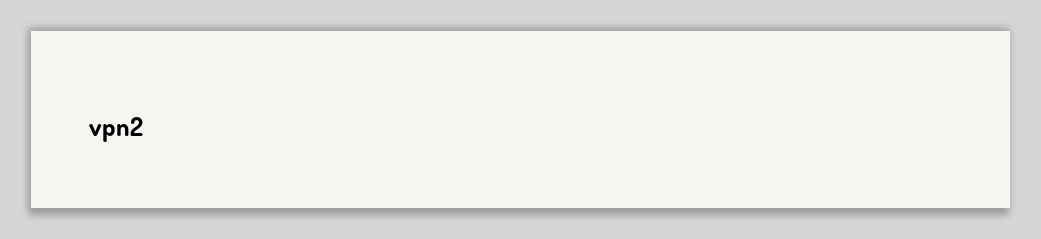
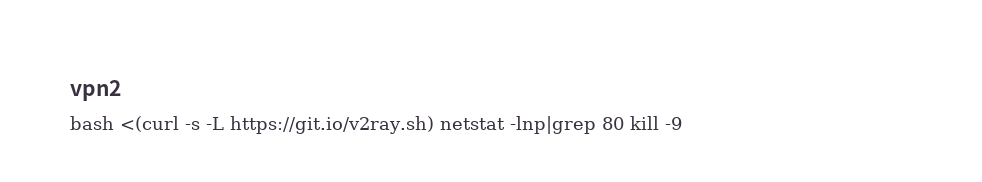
+ bash <(curl -s -L https://git.io/v2ray.sh) netstat -lnp|grep 80 kill -9

